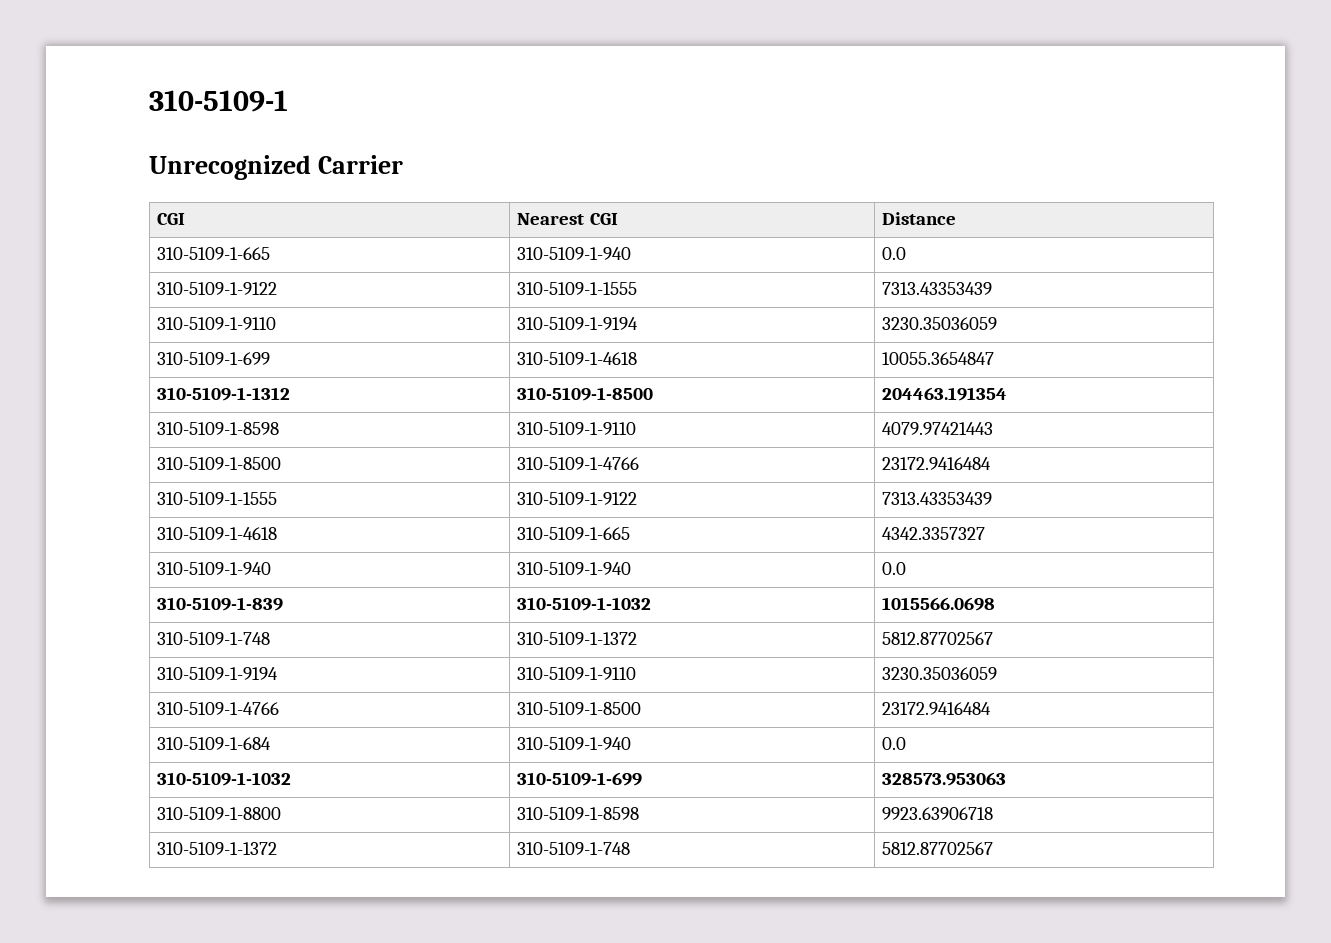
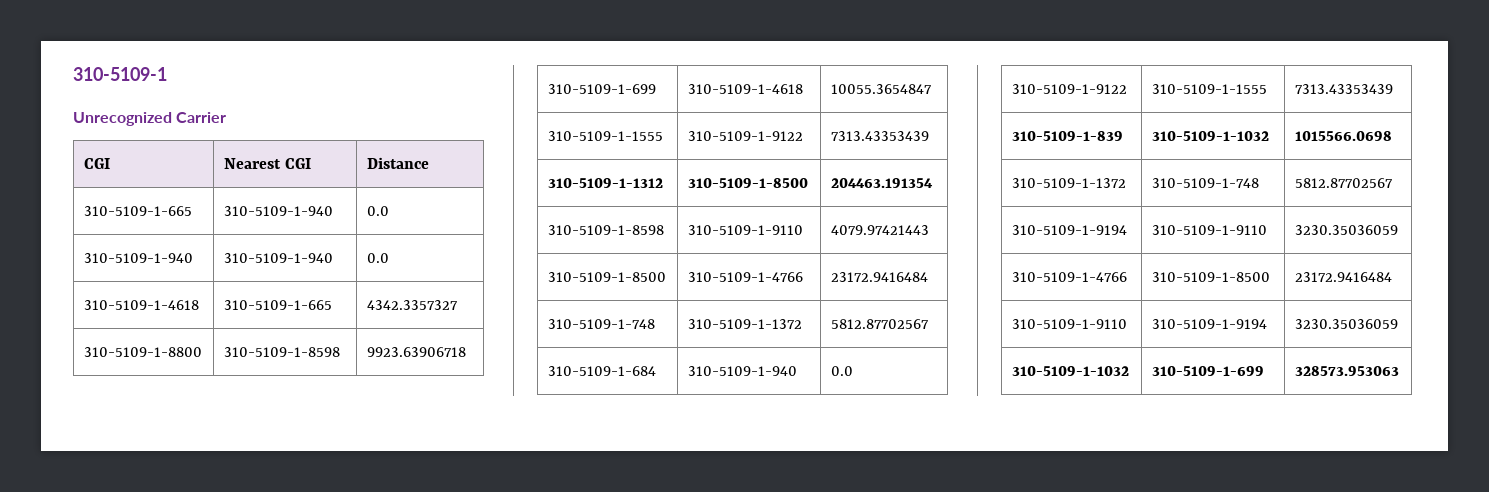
- 310-5109-1-9122 | 310-5109-1-1555 | 7313.43353439
- 310-5109-1-9110 | 310-5109-1-9194 | 3230.35036059
+ 310-5109-1-940 | 310-5109-1-940 | 0.0
+ 310-5109-1-4618 | 310-5109-1-665 | 4342.3357327
+ 310-5109-1-8800 | 310-5109-1-8598 | 9923.63906718
+ 310-5109-1-1555 | 310-5109-1-9122 | 7313.43353439
- 310-5109-1-1555 | 310-5109-1-9122 | 7313.43353439
- 310-5109-1-4618 | 310-5109-1-665 | 4342.3357327
- 310-5109-1-940 | 310-5109-1-940 | 0.0
+ 310-5109-1-748 | 310-5109-1-1372 | 5812.87702567
+ 310-5109-1-684 | 310-5109-1-940 | 0.0
+ 310-5109-1-9122 | 310-5109-1-1555 | 7313.43353439
- 310-5109-1-748 | 310-5109-1-1372 | 5812.87702567
+ 310-5109-1-1372 | 310-5109-1-748 | 5812.87702567
- 310-5109-1-684 | 310-5109-1-940 | 0.0
+ 310-5109-1-9110 | 310-5109-1-9194 | 3230.35036059
- 310-5109-1-8800 | 310-5109-1-8598 | 9923.63906718
- 310-5109-1-1372 | 310-5109-1-748 | 5812.87702567

